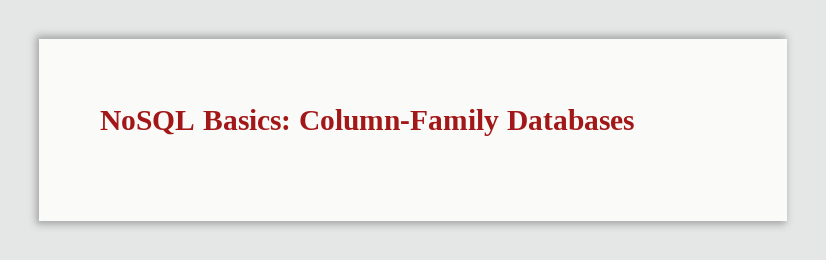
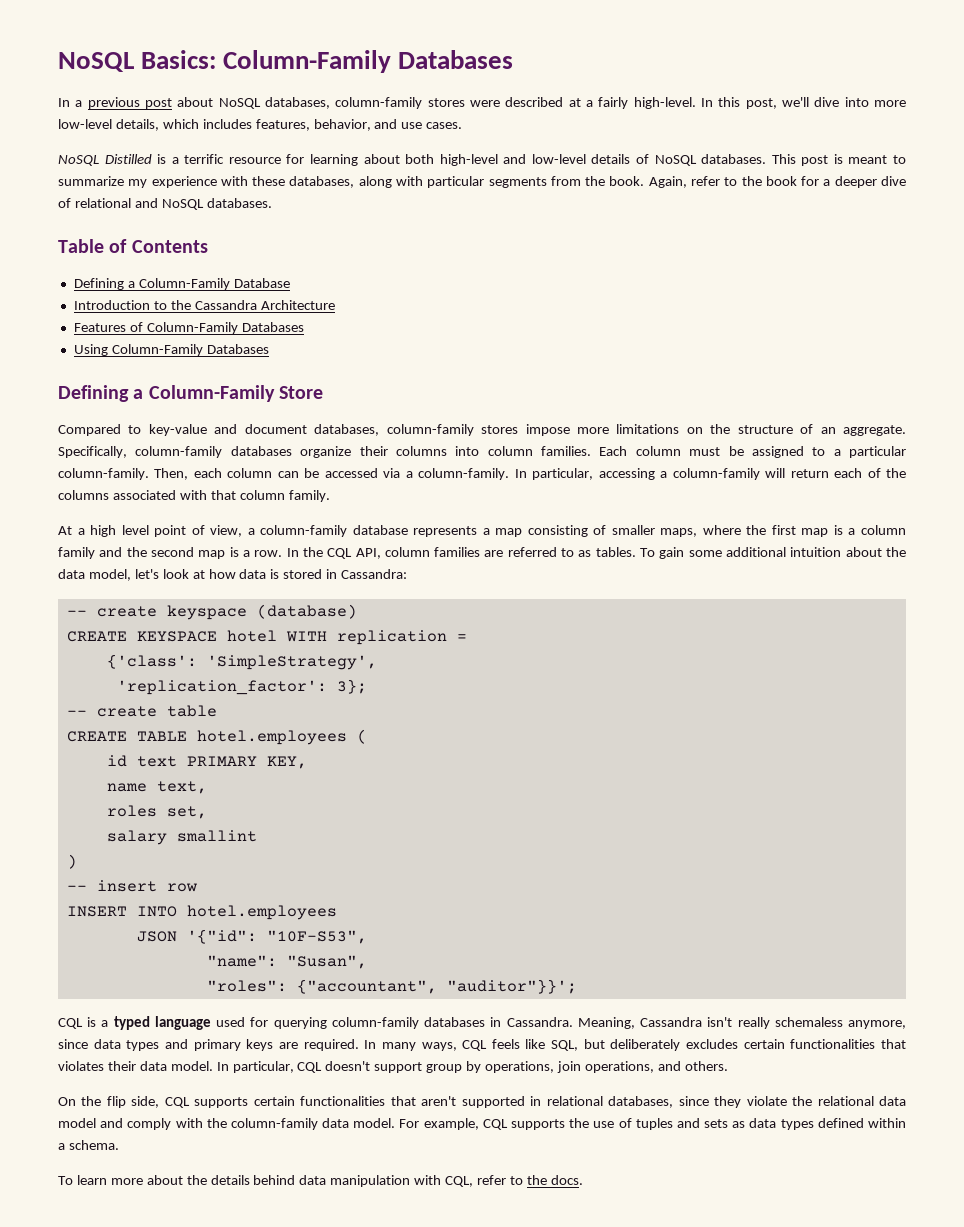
+ In a previous post about NoSQL databases, column-family stores were described at a fairly high-level. In this post, we'll dive into more low-level details, which includes features, behavior, and use cases.
+ NoSQL Distilled is a terrific resource for learning about both high-level and low-level details of NoSQL databases. This post is meant to summarize my experience with these databases, along with particular segments from the book. Again, refer to the book for a deeper dive of relational and NoSQL databases.
+ Table of Contents
+ Defining a Column-Family Database
+ Introduction to the Cassandra Architecture
+ Features of Column-Family Databases
+ Using Column-Family Databases
+ Defining a Column-Family Store
+ Compared to key-value and document databases, column-family stores impose more limitations on the structure of an aggregate. Specifically, column-family databases organize their columns into column families. Each column must be assigned to a particular column-family. Then, each column can be accessed via a column-family. In particular, accessing a column-family will return each of the columns associated with that column family.
+ At a high level point of view, a column-family database represents a map consisting of smaller maps, where the first map is a column family and the second map is a row. In the CQL API, column families are referred to as tables. To gain some additional intuition about the data model, let's look at how data is stored in Cassandra:
+ -- create keyspace (database)
+ CREATE KEYSPACE hotel WITH replication =
+ {'class': 'SimpleStrategy',
+ 'replication_factor': 3};
+ -- create table
+ CREATE TABLE hotel.employees (
+ id text PRIMARY KEY,
+ name text,
+ roles set,
+ salary smallint
+ )
+ -- insert row
+ INSERT INTO hotel.employees
+ JSON '{"id": "10F-S53",
+ "name": "Susan",
+ "roles": {"accountant", "auditor"}}';
+ CQL is a typed language used for querying column-family databases in Cassandra. Meaning, Cassandra isn't really schemaless anymore, since data types and primary keys are required. In many ways, CQL feels like SQL, but deliberately excludes certain functionalities that violates their data model. In particular, CQL doesn't support group by operations, join operations, and others.
+ On the flip side, CQL supports certain functionalities that aren't supported in relational databases, since they violate the relational data model and comply with the column-family data model. For example, CQL supports the use of tuples and sets as data types defined within a schema.
+ To learn more about the details behind data manipulation with CQL, refer to the docs.

